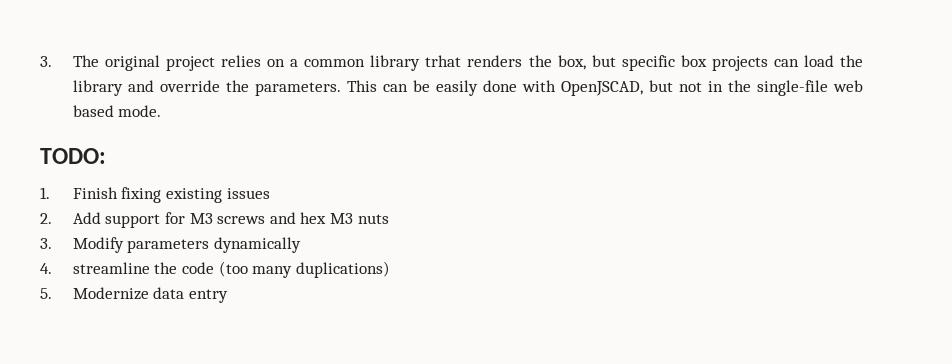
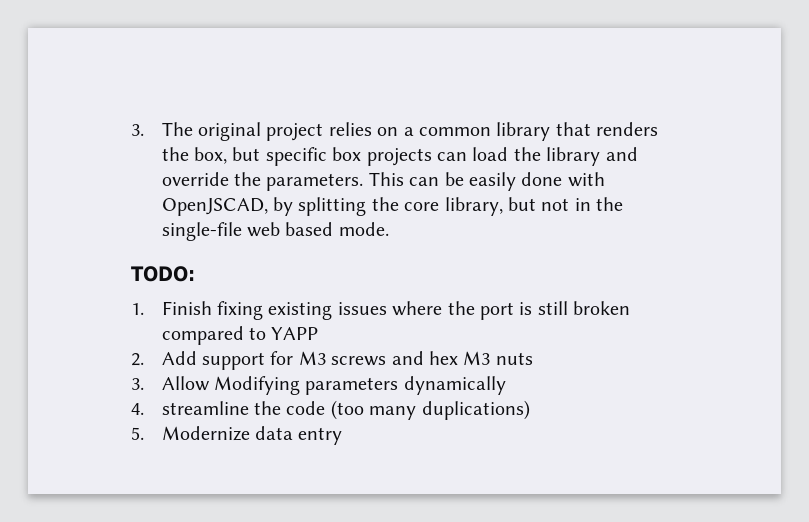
- 3. The original project relies on a common library trhat renders the box, but specific box projects can load the library and override the parameters.
+ 3. The original project relies on a common library that renders the box, but specific box projects can load the library and override the parameters.
- This can be easily done with OpenJSCAD, but not in the single-file web based mode.
+ This can be easily done with OpenJSCAD, by splitting the core library, but not in the single-file web based mode.
- 1. Finish fixing existing issues
+ 1. Finish fixing existing issues where the port is still broken compared to YAPP
- 3. Modify parameters dynamically
+ 3. Allow Modifying parameters dynamically

